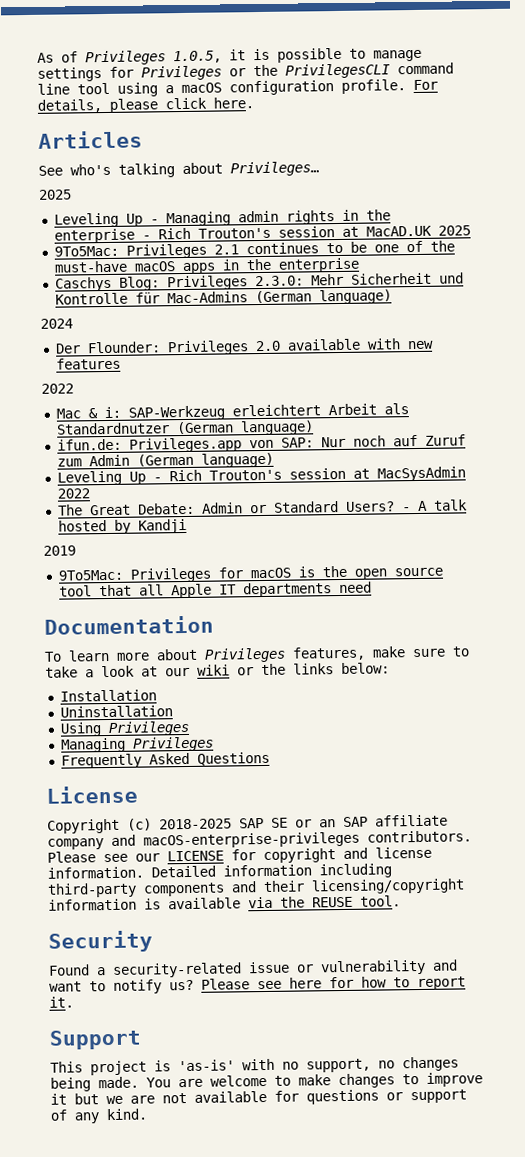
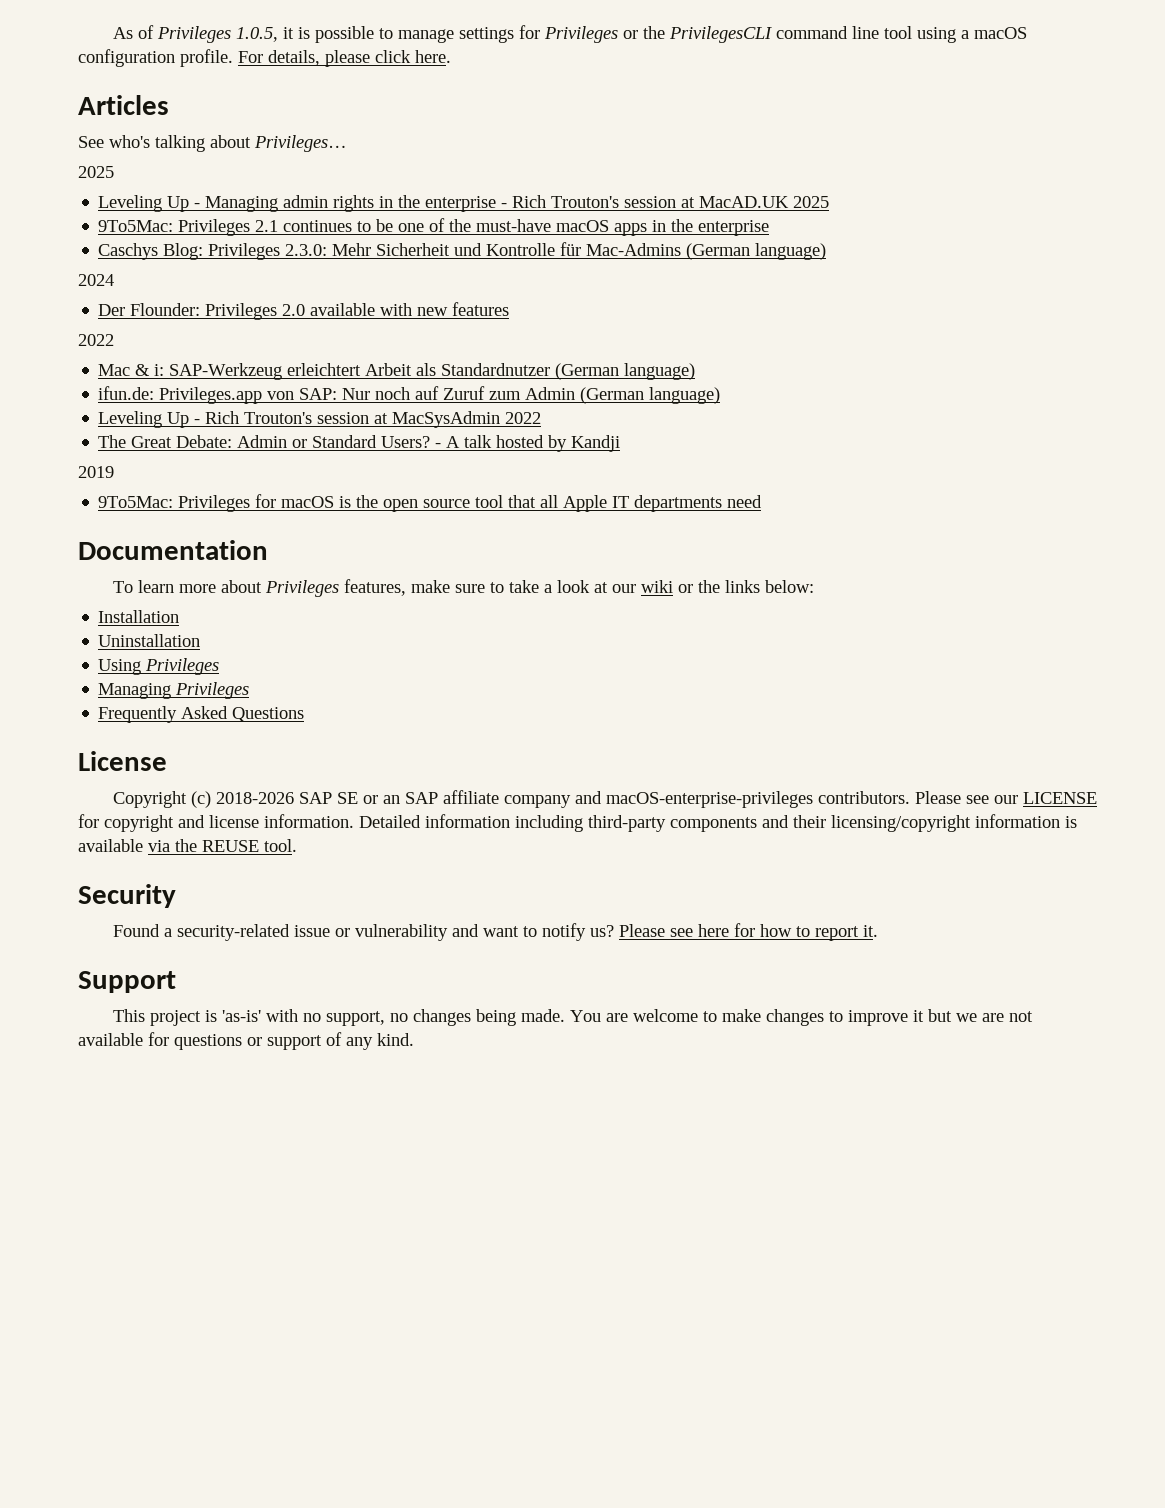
- Copyright (c) 2018-2025 SAP SE or an SAP affiliate company and macOS-enterprise-privileges contributors.
+ Copyright (c) 2018-2026 SAP SE or an SAP affiliate company and macOS-enterprise-privileges contributors.

